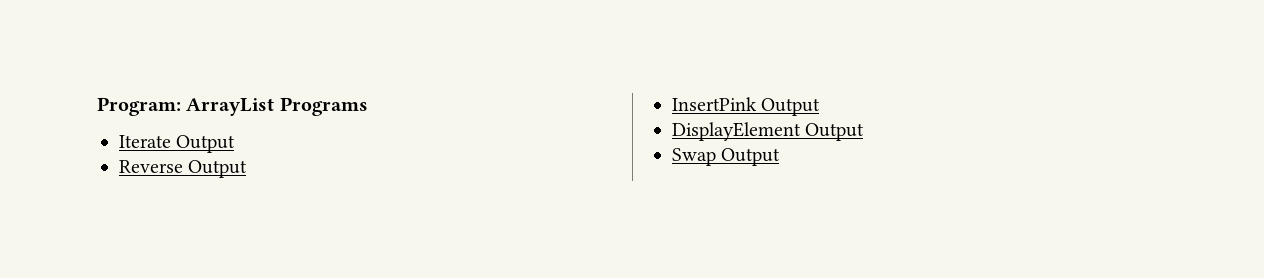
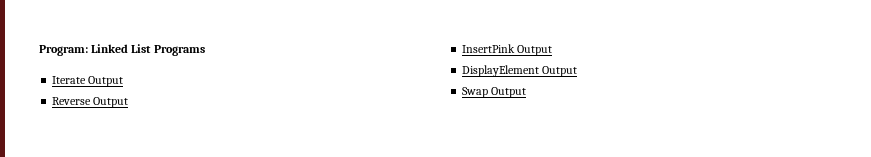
- Program: ArrayList Programs
+ Program: Linked List Programs

